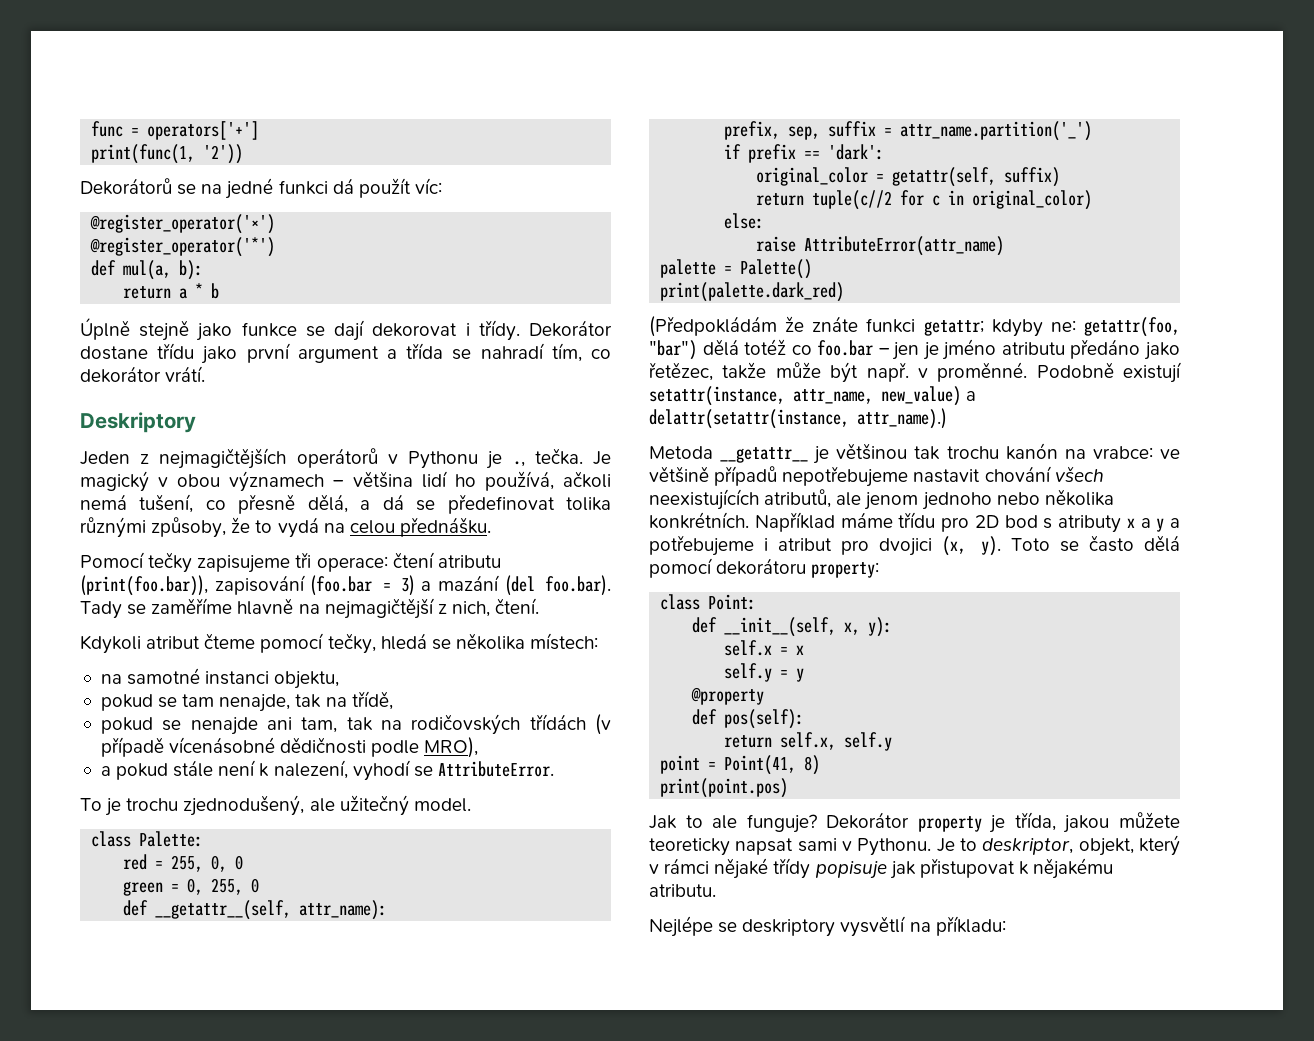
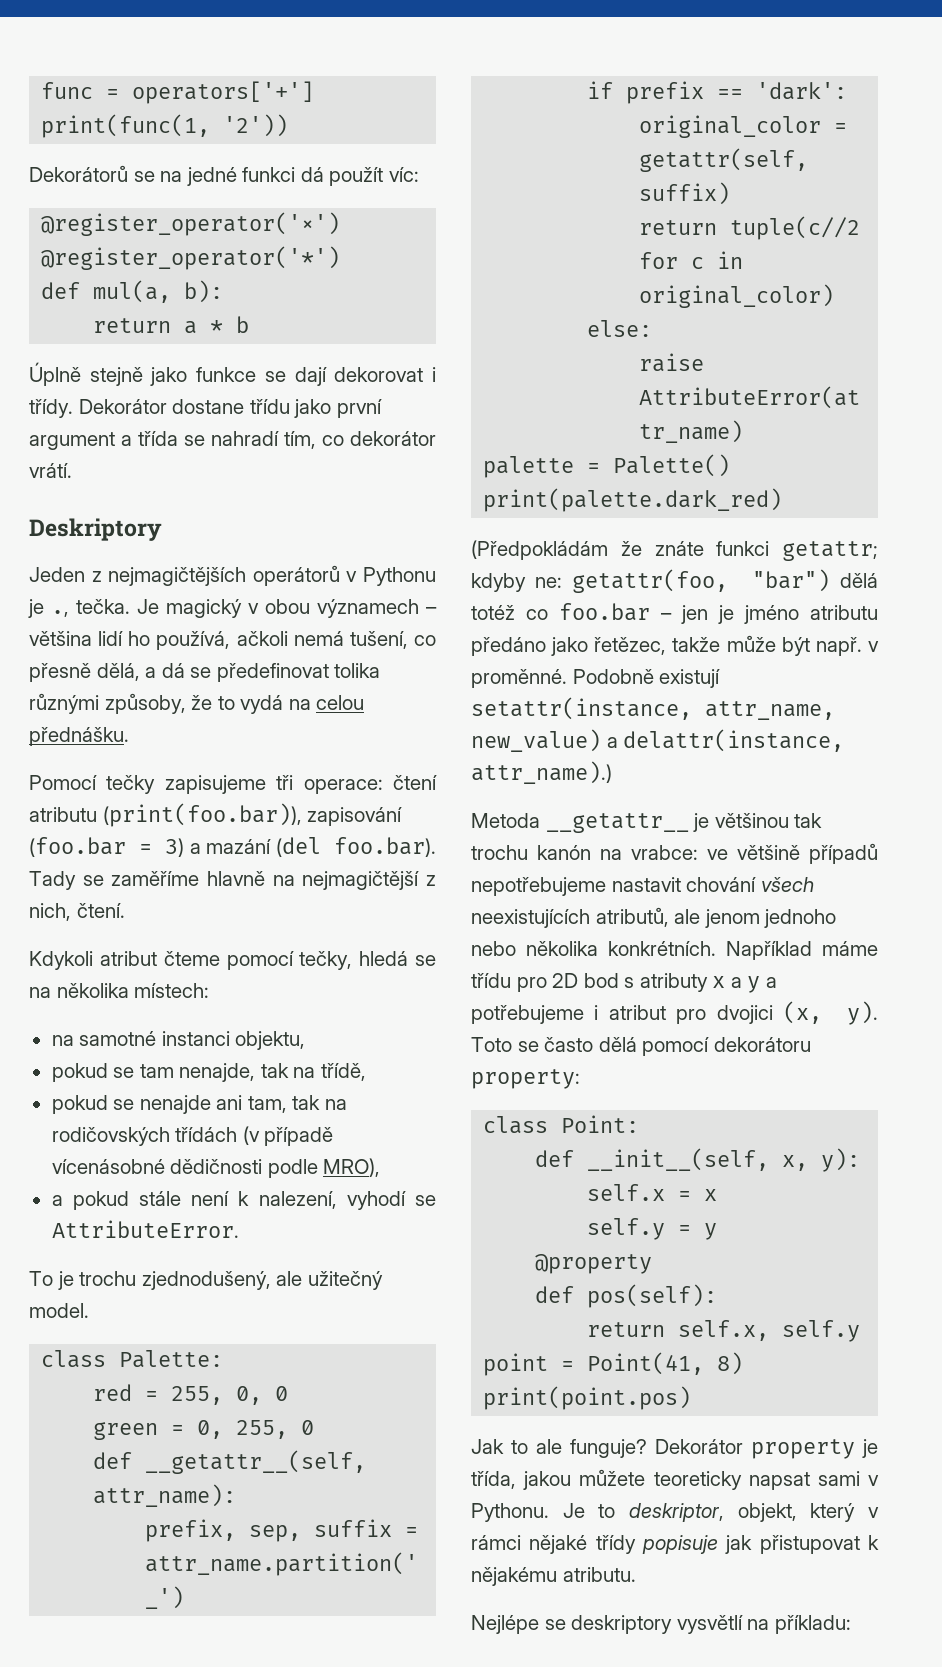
- Kdykoli atribut čteme pomocí tečky, hledá se několika místech:
+ Kdykoli atribut čteme pomocí tečky, hledá se na několika místech:
- Podobně existují setattr(instance, attr_name, new_value) a delattr(setattr(instance, attr_name).)
+ Podobně existují setattr(instance, attr_name, new_value) a delattr(instance, attr_name).)

